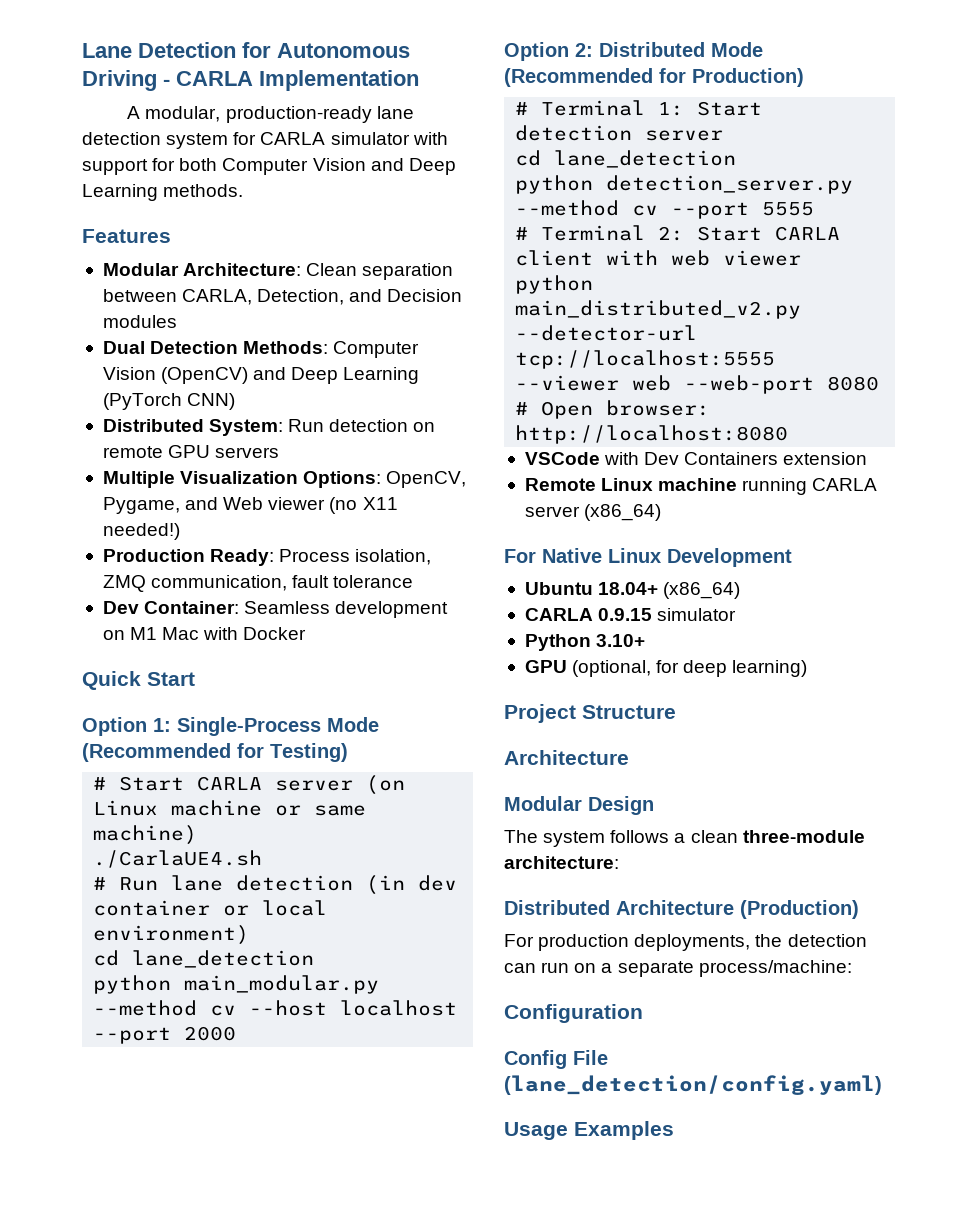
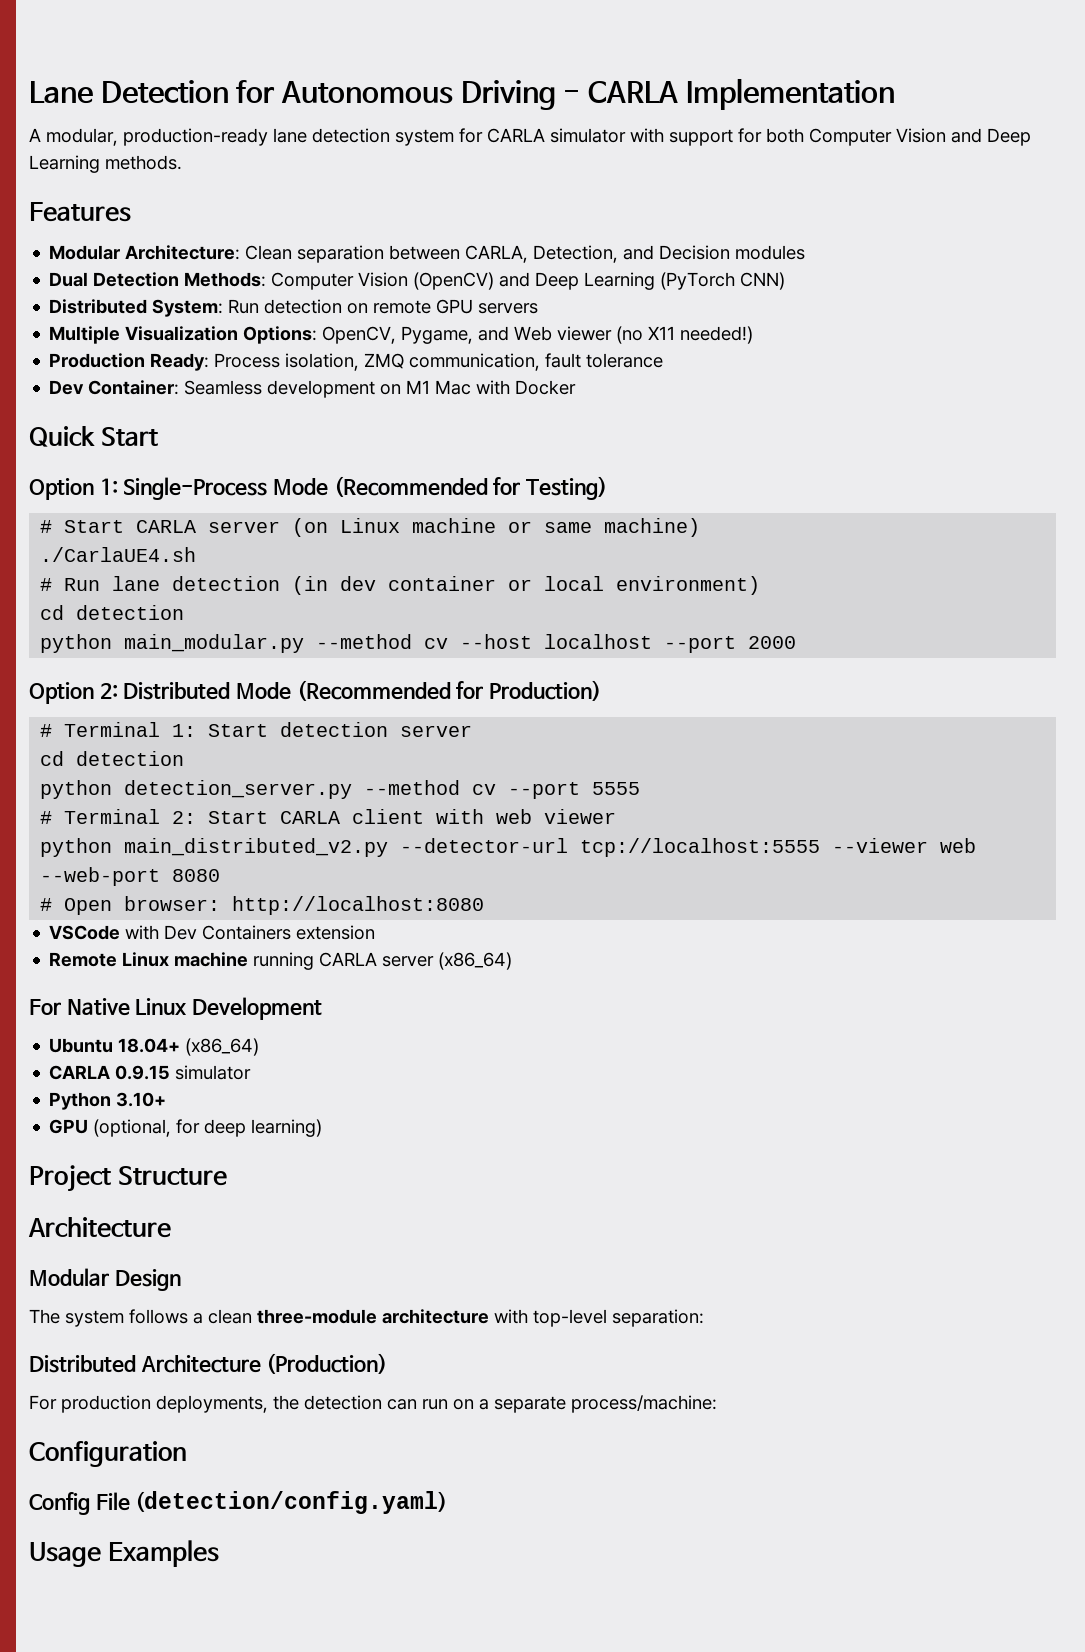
  # Run lane detection (in dev container or local environment)
- cd lane_detection
+ cd detection
  # Terminal 1: Start detection server
- cd lane_detection
+ cd detection
- The system follows a clean three-module architecture:
+ The system follows a clean three-module architecture with top-level separation:
- Config File (lane_detection/config.yaml)
+ Config File (detection/config.yaml)

